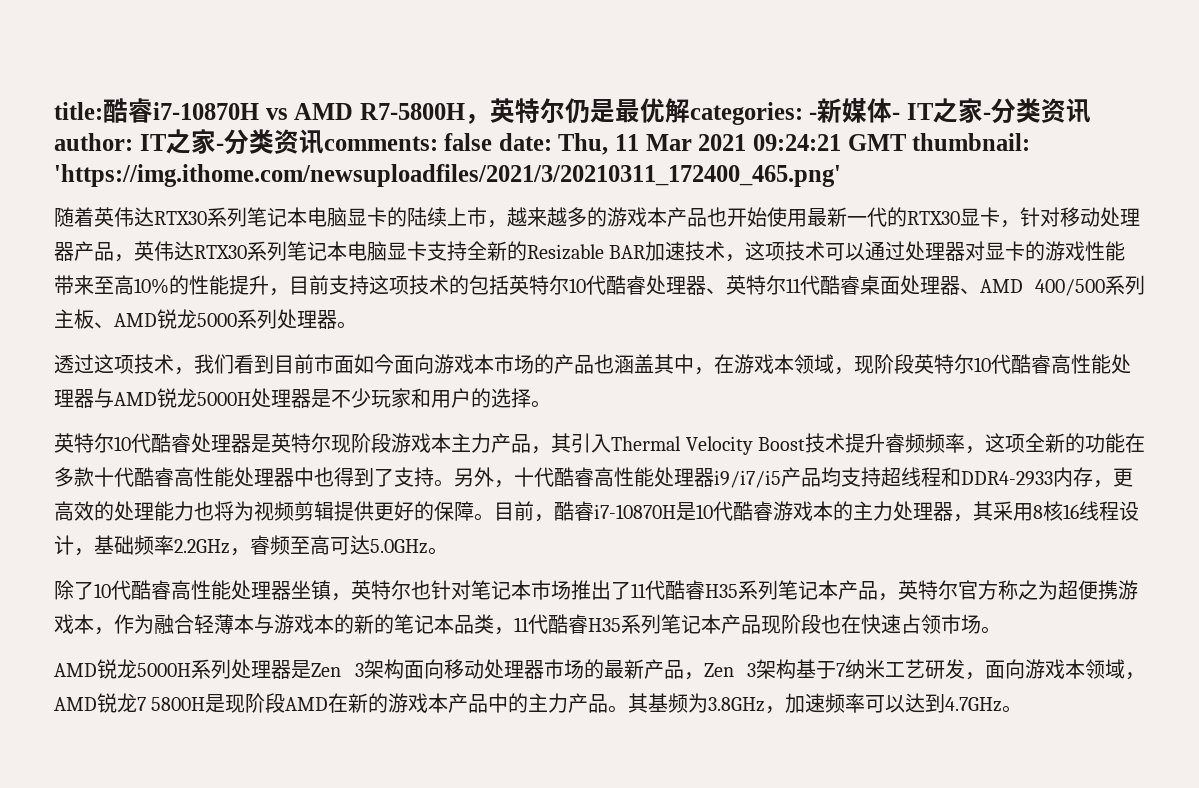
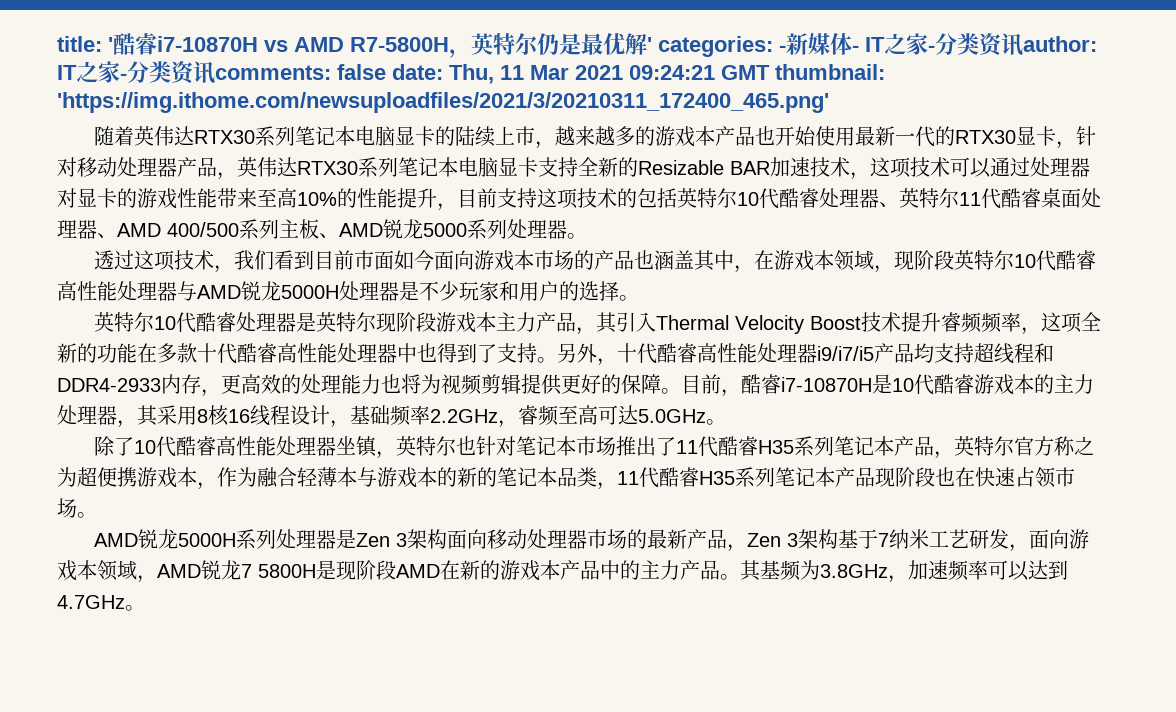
- title:酷睿i7-10870H vs AMD R7-5800H，英特尔仍是最优解categories: -新媒体- IT之家-分类资讯author: IT之家-分类资讯comments: false date: Thu, 11 Mar 2021 09:24:21 GMT thumbnail: 'https://img.ithome.com/newsuploadfiles/2021/3/20210311_172400_465.png'
+ title: '酷睿i7-10870H vs AMD R7-5800H，英特尔仍是最优解' categories: -新媒体- IT之家-分类资讯author: IT之家-分类资讯comments: false date: Thu, 11 Mar 2021 09:24:21 GMT thumbnail: 'https://img.ithome.com/newsuploadfiles/2021/3/20210311_172400_465.png'

